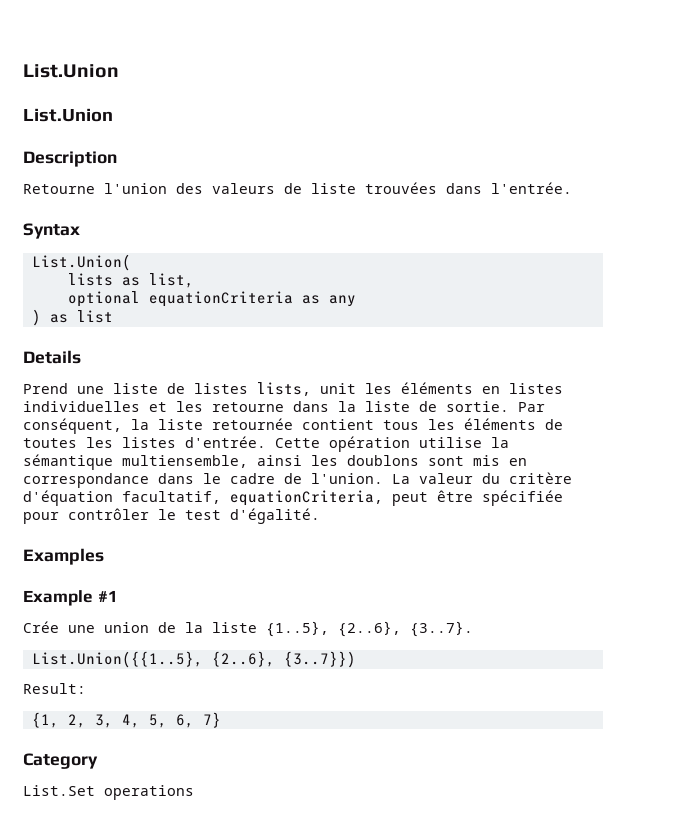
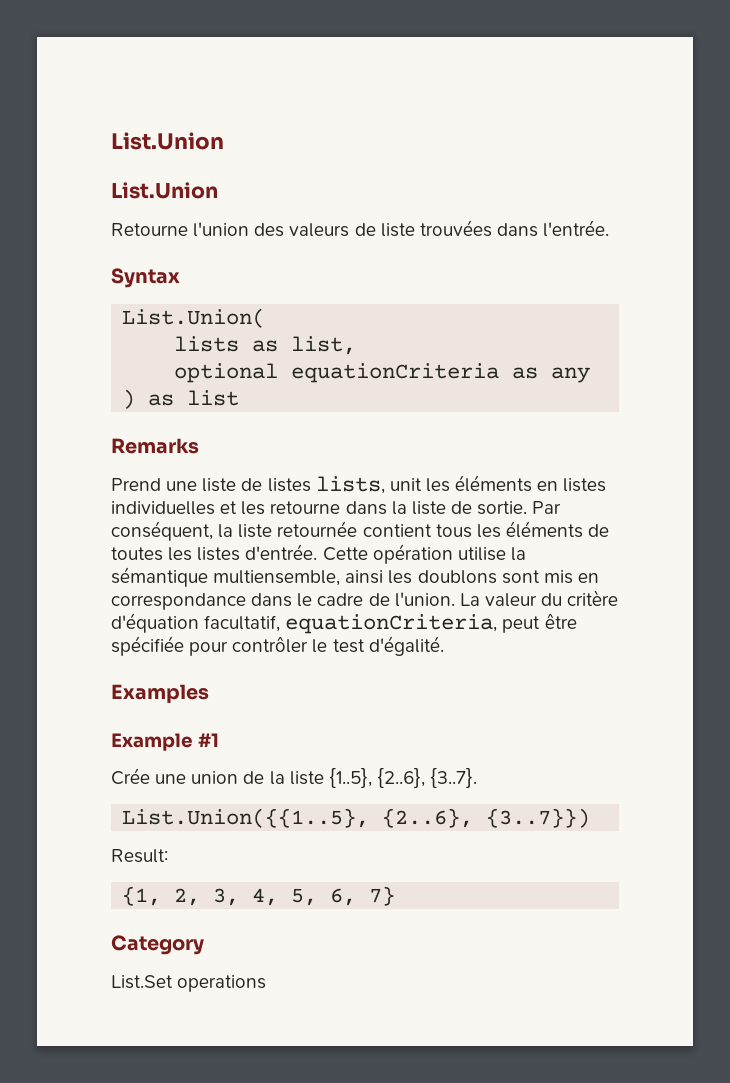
- Description
- Details
+ Remarks

